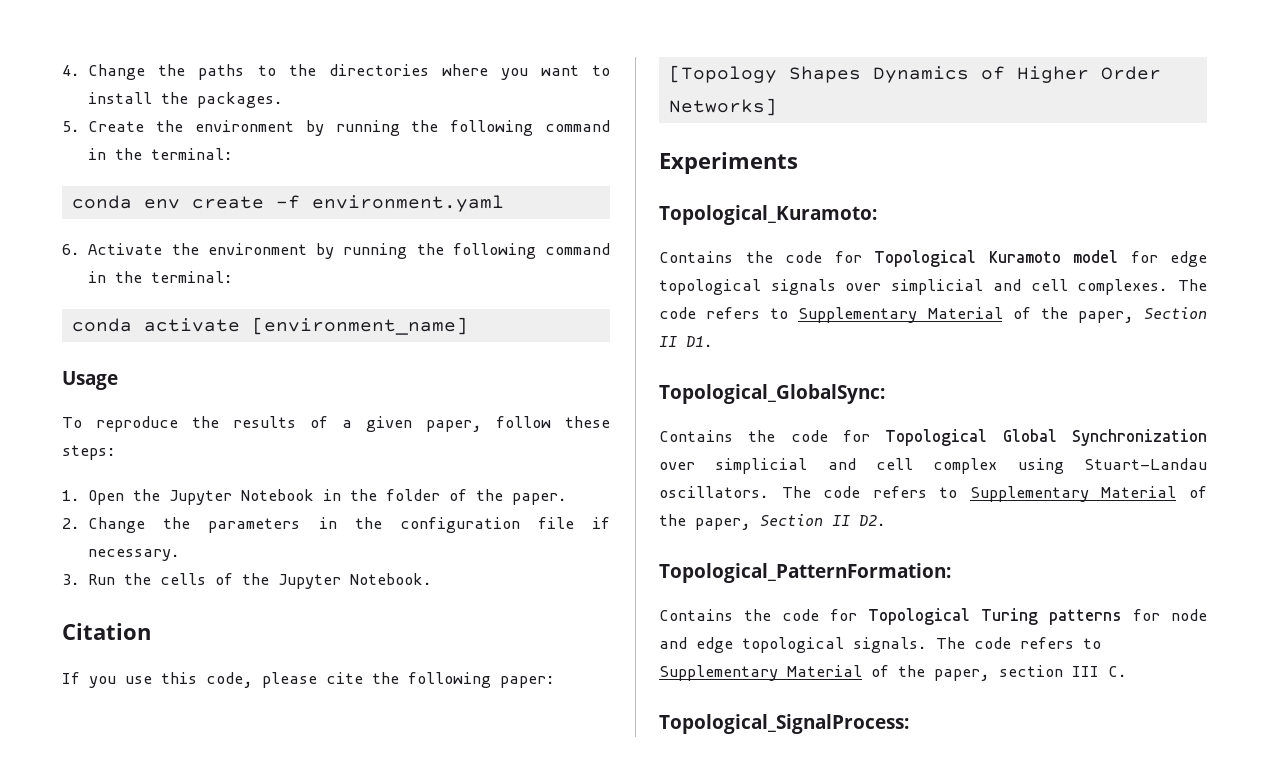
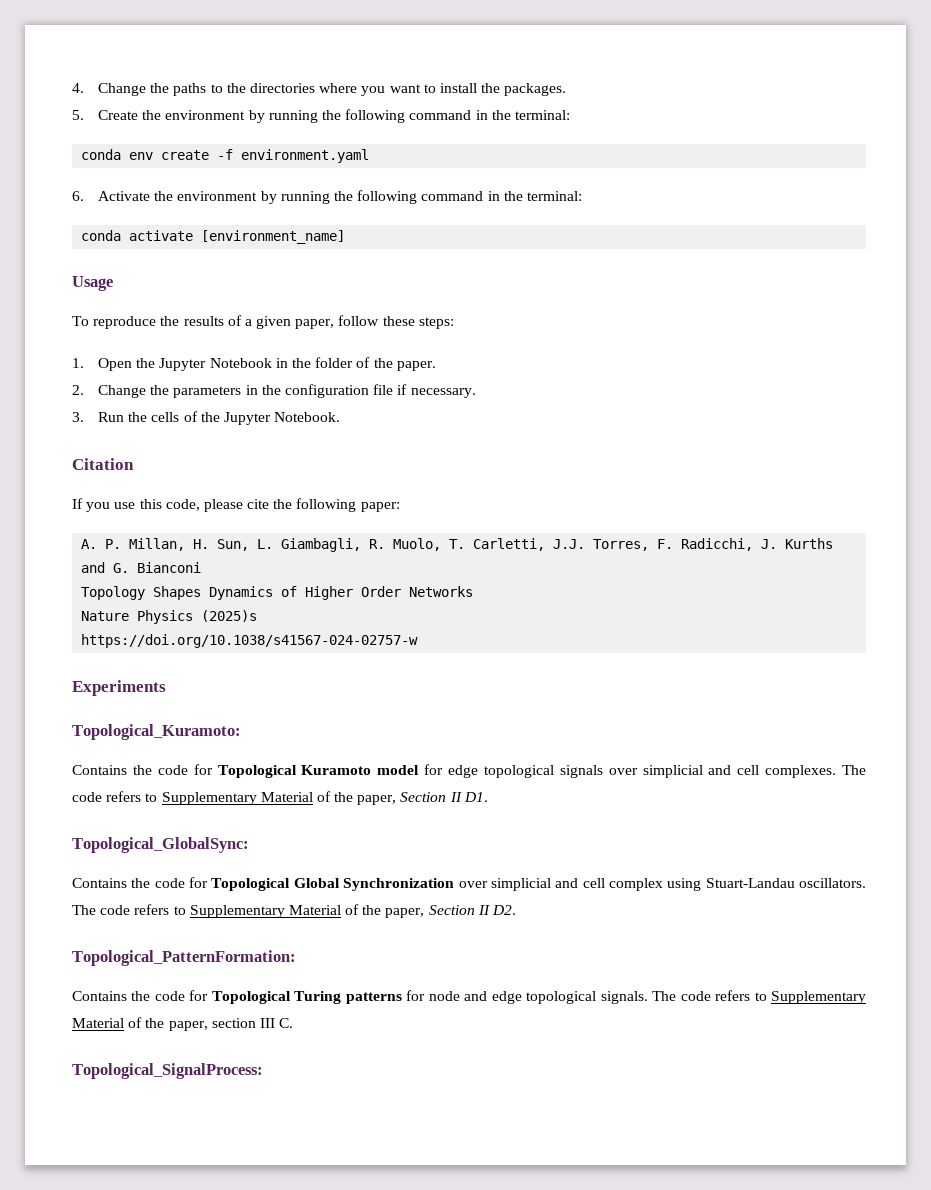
- [Topology Shapes Dynamics of Higher Order Networks]
+ A. P. Millan, H. Sun, L. Giambagli, R. Muolo, T. Carletti, J.J. Torres, F. Radicchi, J. Kurths and G. Bianconi
+ Topology Shapes Dynamics of Higher Order Networks
+ Nature Physics (2025)s
+ https://doi.org/10.1038/s41567-024-02757-w

